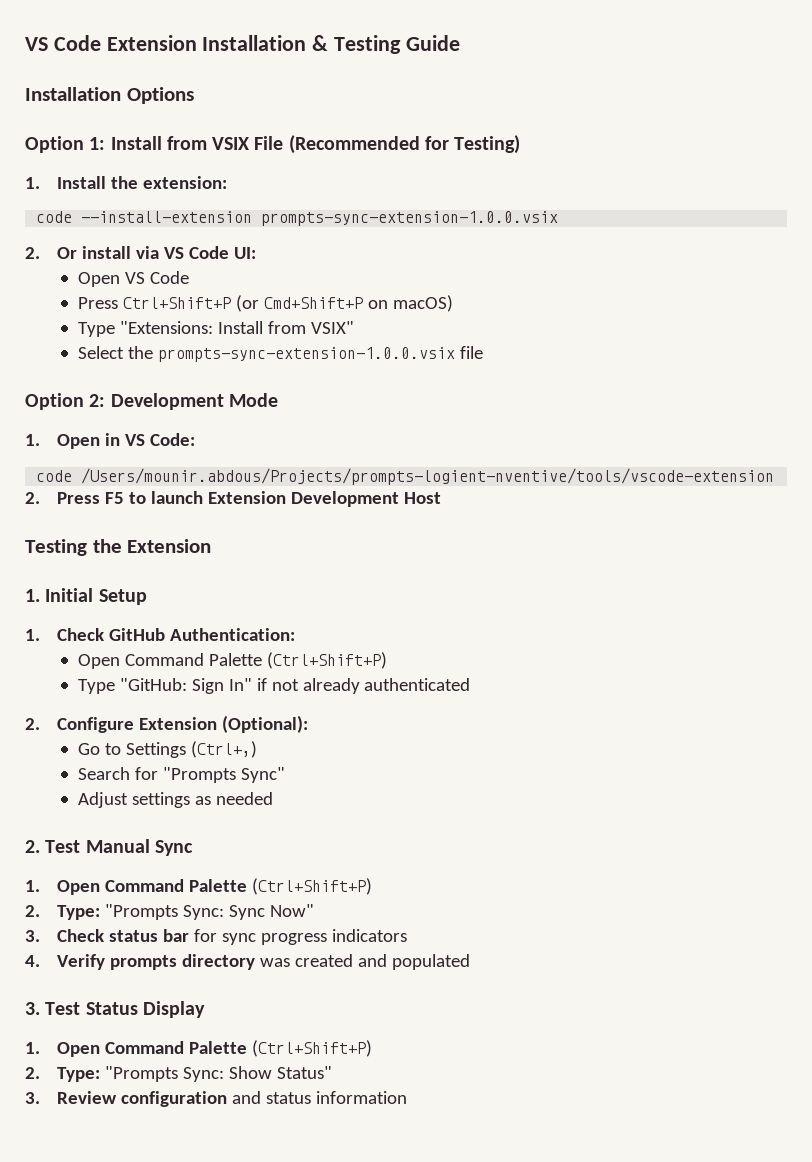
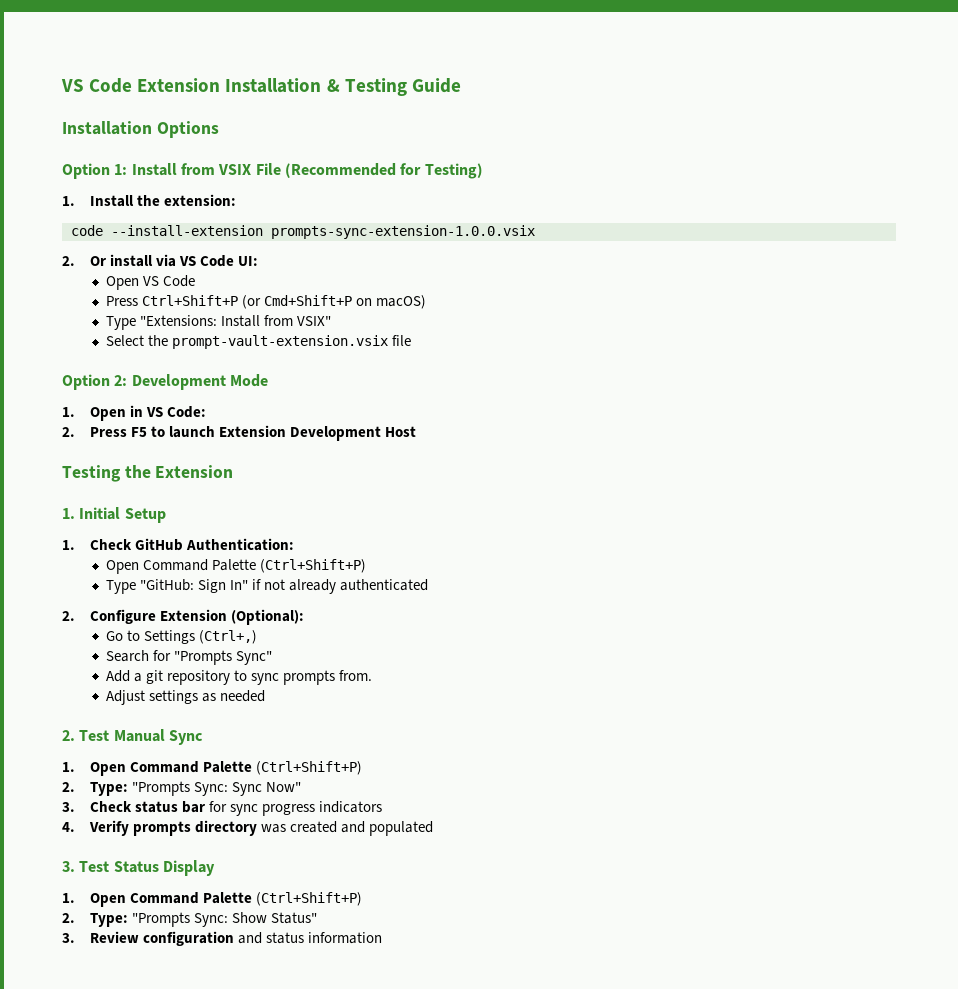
- Select the prompts-sync-extension-1.0.0.vsix file
+ Select the prompt-vault-extension.vsix file
- code /Users/mounir.abdous/Projects/prompts-logient-nventive/tools/vscode-extension
+ Add a git repository to sync prompts from.

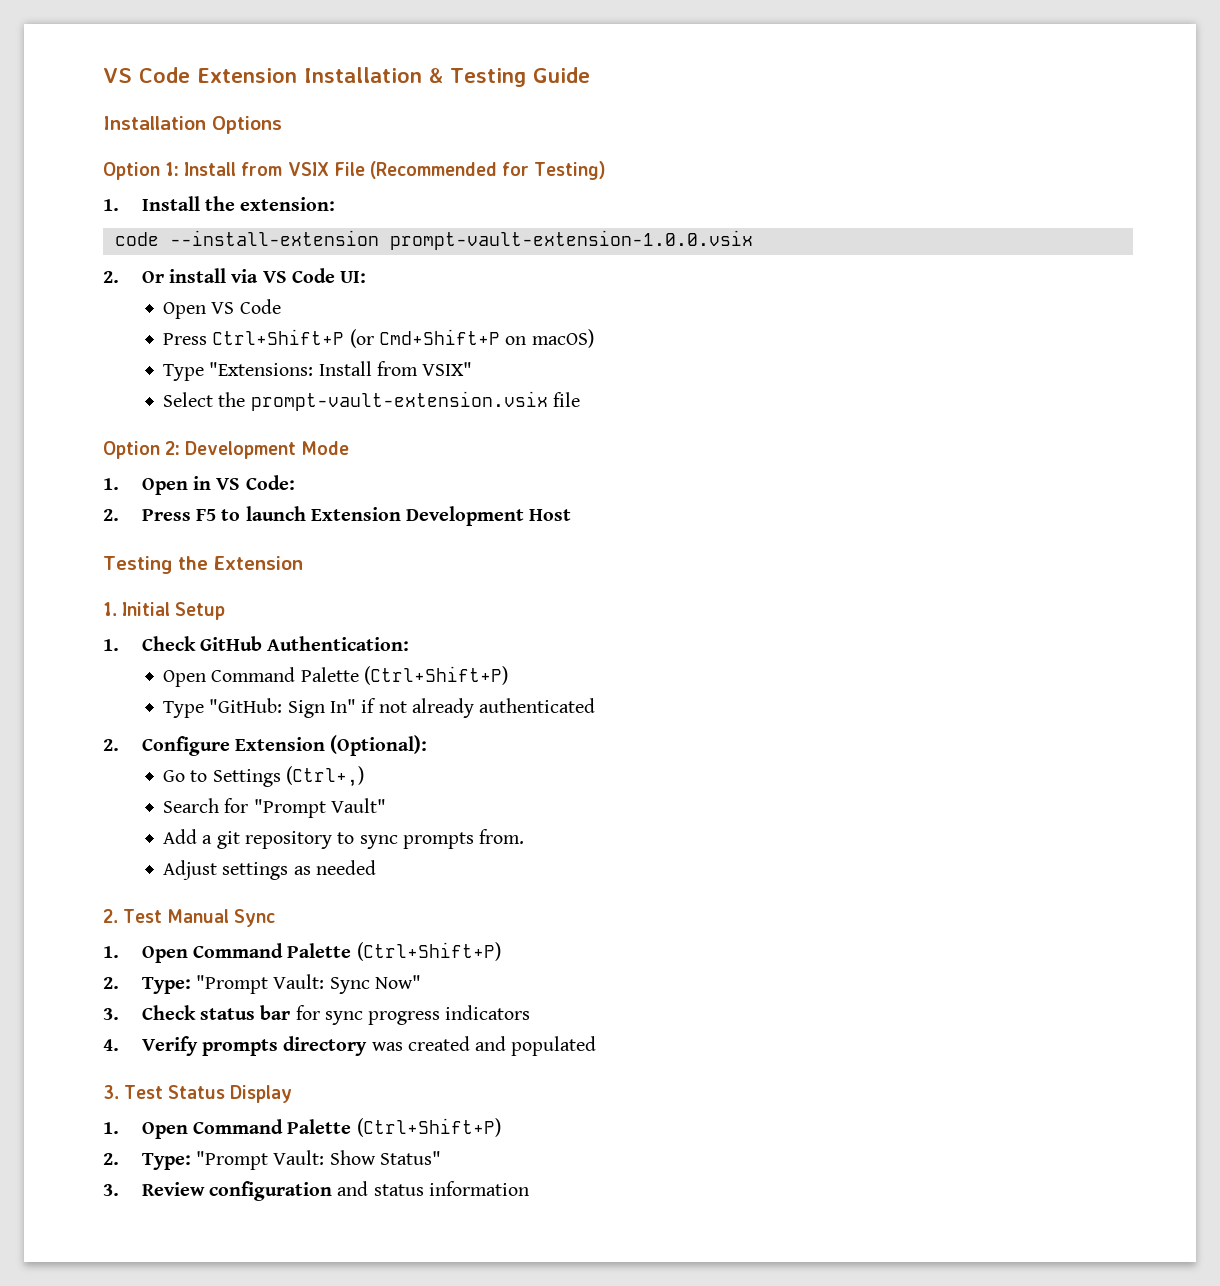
- code --install-extension prompts-sync-extension-1.0.0.vsix
+ code --install-extension prompt-vault-extension-1.0.0.vsix
- Search for "Prompts Sync"
+ Search for "Prompt Vault"
- 2. Type: "Prompts Sync: Sync Now"
+ 2. Type: "Prompt Vault: Sync Now"
- 2. Type: "Prompts Sync: Show Status"
+ 2. Type: "Prompt Vault: Show Status"

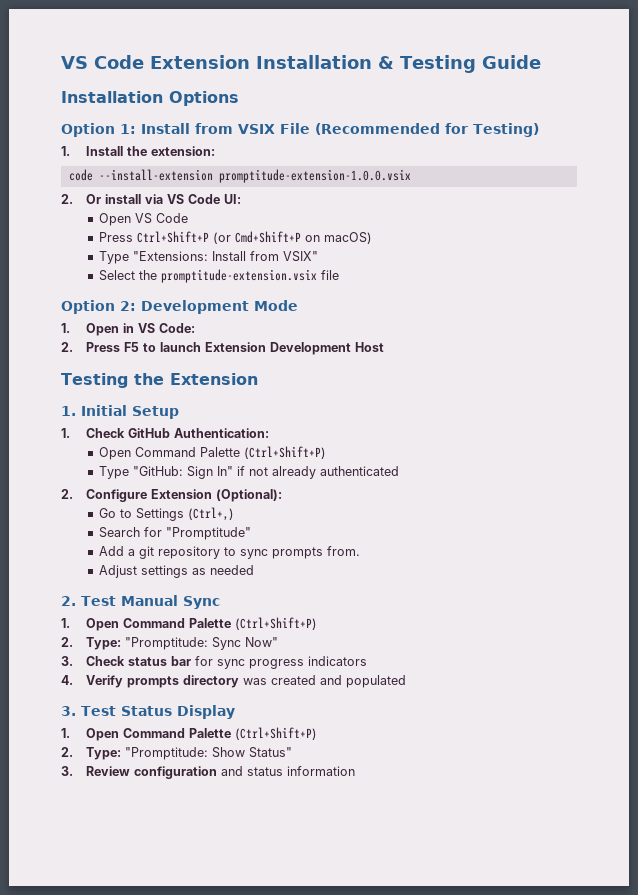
- code --install-extension prompt-vault-extension-1.0.0.vsix
+ code --install-extension promptitude-extension-1.0.0.vsix
- Select the prompt-vault-extension.vsix file
+ Select the promptitude-extension.vsix file
- Search for "Prompt Vault"
+ Search for "Promptitude"
- 2. Type: "Prompt Vault: Sync Now"
+ 2. Type: "Promptitude: Sync Now"
- 2. Type: "Prompt Vault: Show Status"
+ 2. Type: "Promptitude: Show Status"

